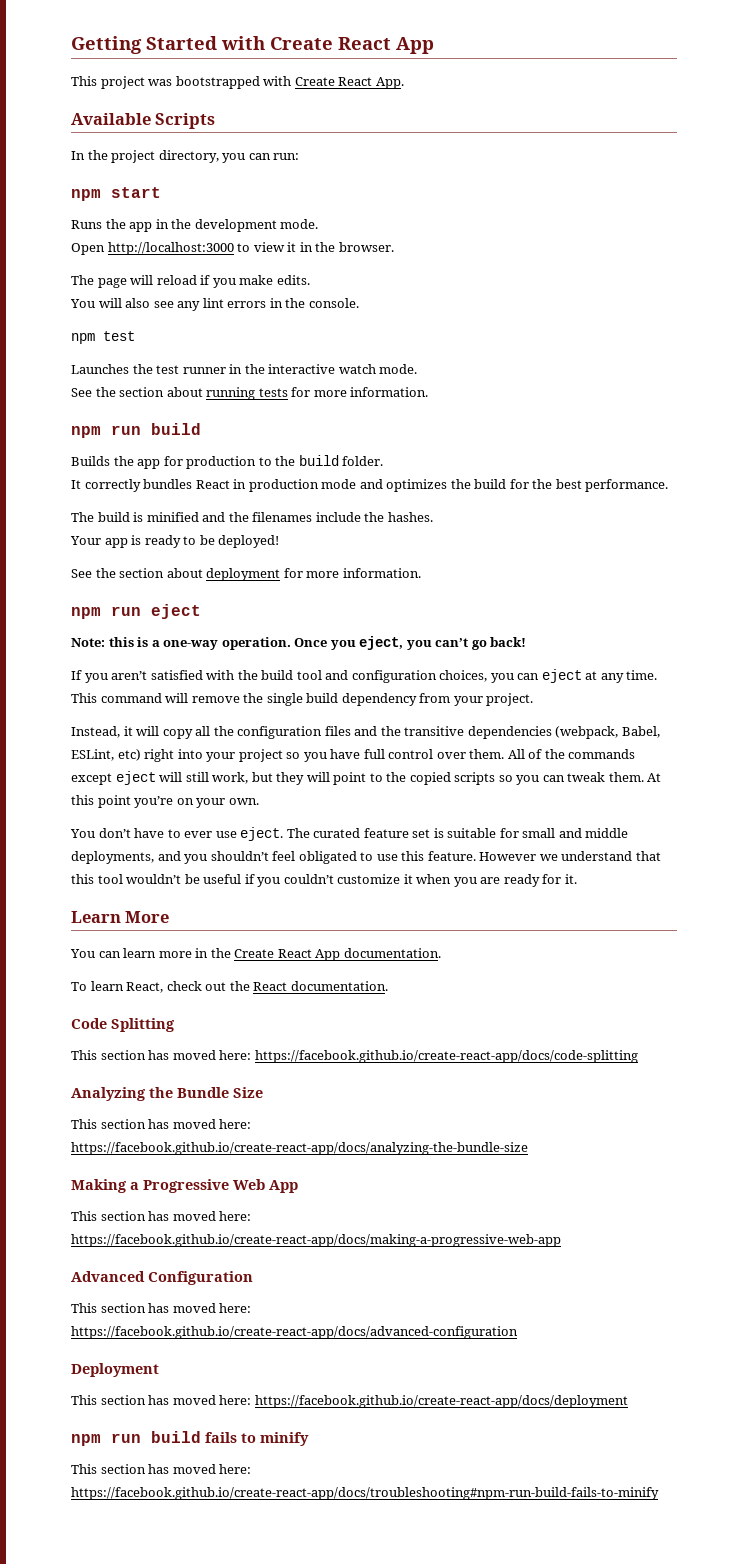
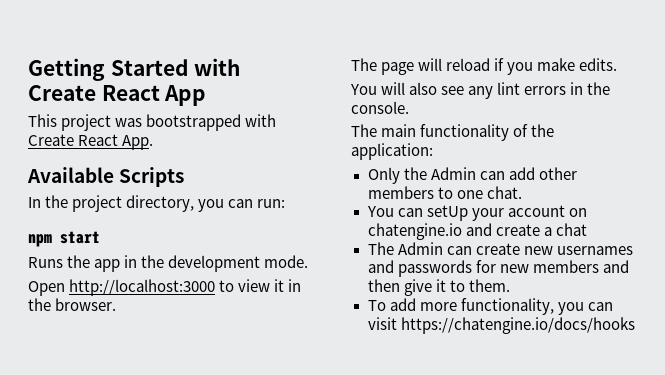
- npm test
- Launches the test runner in the interactive watch mode.
- See the section about running tests for more information.
- npm run build
- Builds the app for production to the build folder.
- It correctly bundles React in production mode and optimizes the build for the best performance.
- The build is minified and the filenames include the hashes.
- Your app is ready to be deployed!
- See the section about deployment for more information.
- npm run eject
- Note: this is a one-way operation. Once you eject, you can’t go back!
- If you aren’t satisfied with the build tool and configuration choices, you can eject at any time. This command will remove the single build dependency from your project.
- Instead, it will copy all the configuration files and the transitive dependencies (webpack, Babel, ESLint, etc) right into your project so you have full control over them. All of the commands except eject will still work, but they will point to the copied scripts so you can tweak them. At this point you’re on your own.
- You don’t have to ever use eject. The curated feature set is suitable for small and middle deployments, and you shouldn’t feel obligated to use this feature. However we understand that this tool wouldn’t be useful if you couldn’t customize it when you are ready for it.
- Learn More
- You can learn more in the Create React App documentation.
- To learn React, check out the React documentation.
- Code Splitting
- This section has moved here: https://facebook.github.io/create-react-app/docs/code-splitting
- Analyzing the Bundle Size
- This section has moved here: https://facebook.github.io/create-react-app/docs/analyzing-the-bundle-size
- Making a Progressive Web App
- This section has moved here: https://facebook.github.io/create-react-app/docs/making-a-progressive-web-app
- Advanced Configuration
- This section has moved here: https://facebook.github.io/create-react-app/docs/advanced-configuration
- Deployment
- This section has moved here: https://facebook.github.io/create-react-app/docs/deployment
- npm run build fails to minify
- This section has moved here: https://facebook.github.io/create-react-app/docs/troubleshooting#npm-run-build-fails-to-minify
+ The main functionality of the application:
+ Only the Admin can add other members to one chat.
+ You can setUp your account on chatengine.io and create a chat
+ The Admin can create new usernames and passwords for new members and then give it to them.
+ To add more functionality, you can visit https://chatengine.io/docs/hooks

